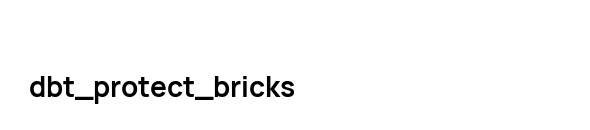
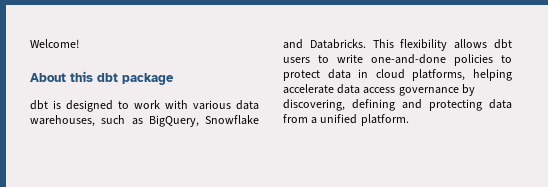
- dbt_protect_bricks
+ Welcome!
+ About this dbt package
+ dbt is designed to work with various data warehouses, such as BigQuery, Snowflake and Databricks. This flexibility allows dbt users to write one-and-done policies to protect data in cloud platforms, helping accelerate data access governance by discovering, defining and protecting data from a unified platform.

